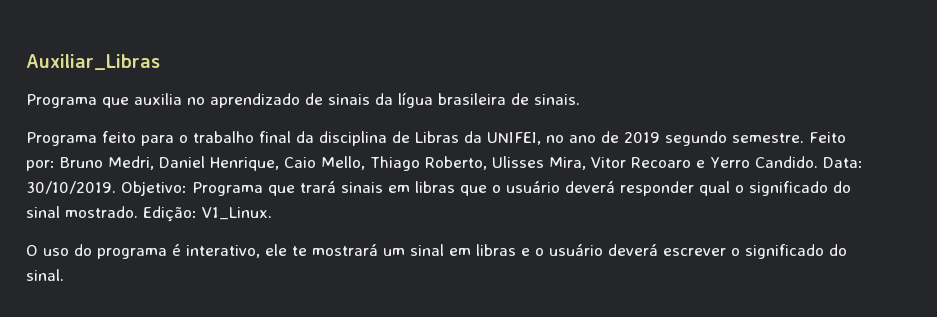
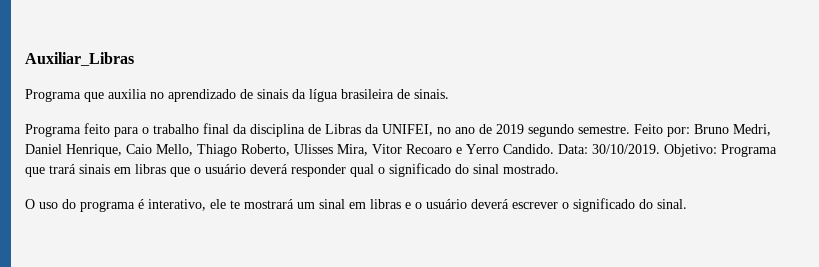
- Edição: V1_Linux.

